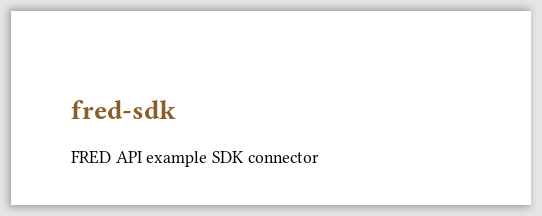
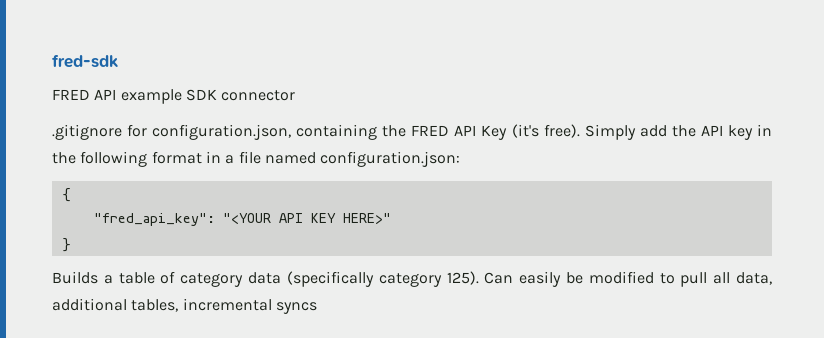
+ .gitignore for configuration.json, containing the FRED API Key (it's free). Simply add the API key in the following format in a file named configuration.json:
+ {
+ "fred_api_key": "<YOUR API KEY HERE>"
+ }
+ Builds a table of category data (specifically category 125). Can easily be modified to pull all data, additional tables, incremental syncs

